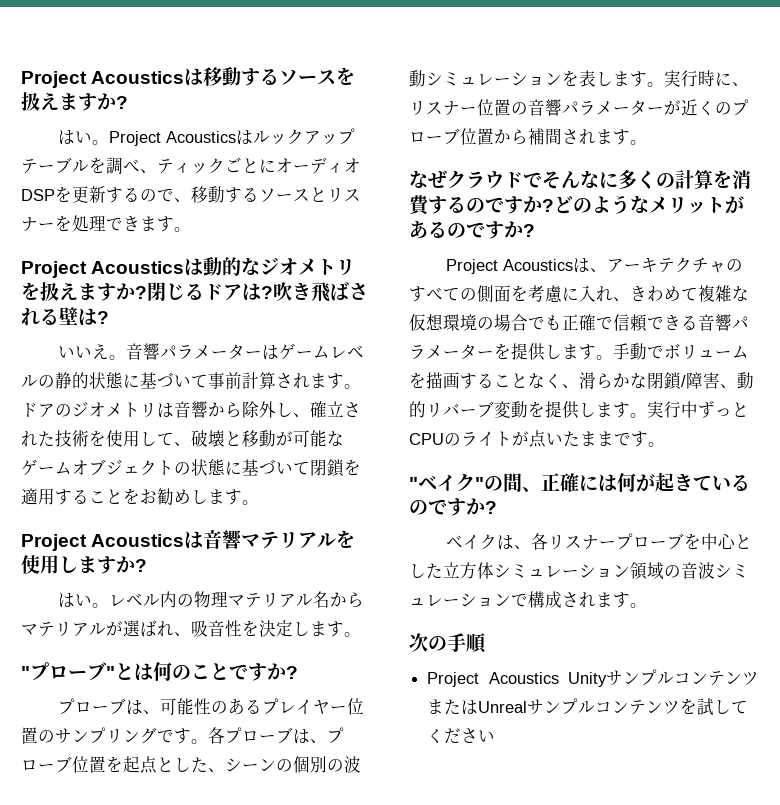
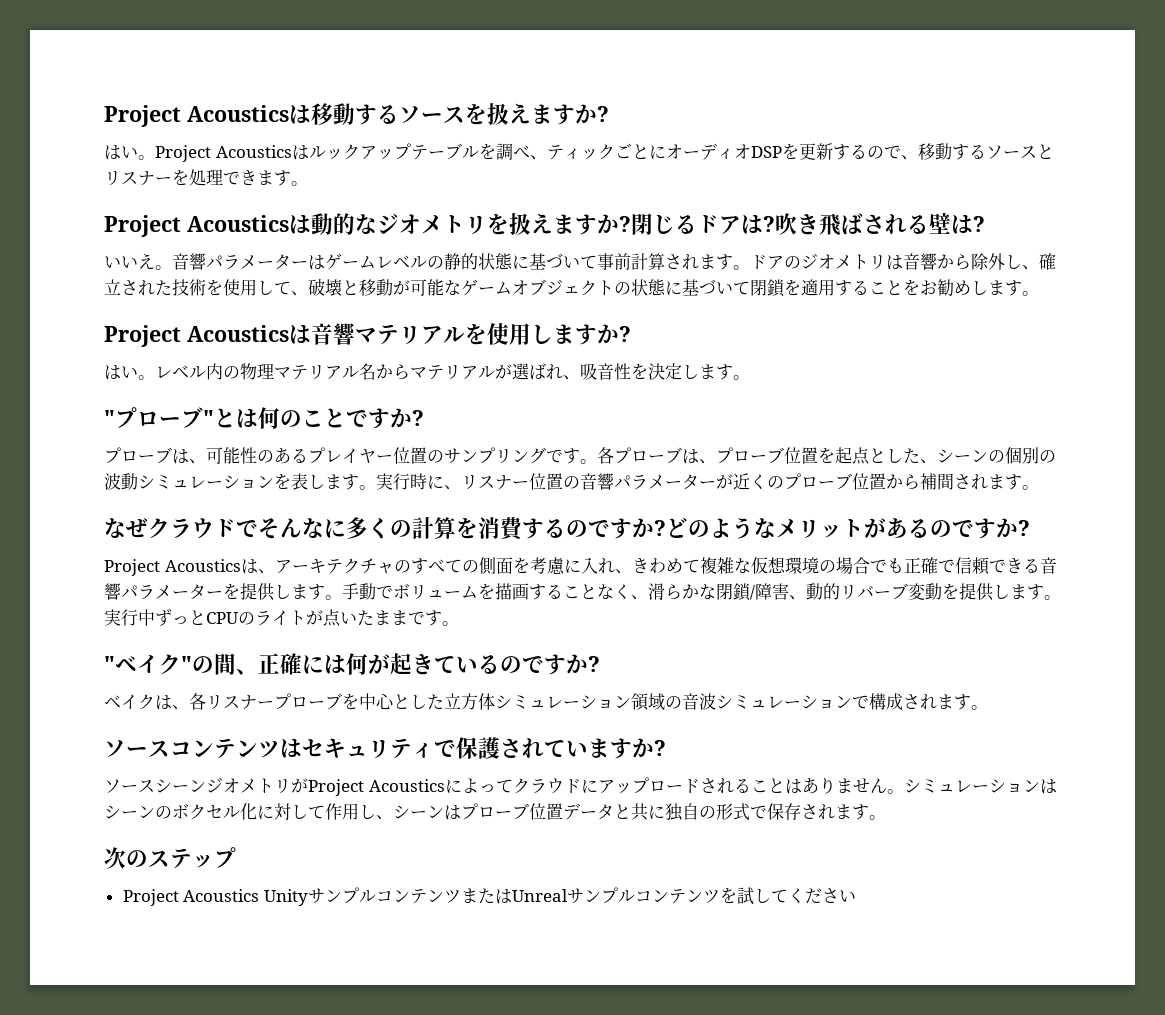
+ ソースコンテンツはセキュリティで保護されていますか?
+ ソースシーンジオメトリがProject Acousticsによってクラウドにアップロードされることはありません。シミュレーションはシーンのボクセル化に対して作用し、シーンはプローブ位置データと共に独自の形式で保存されます。
- 次の手順
+ 次のステップ

